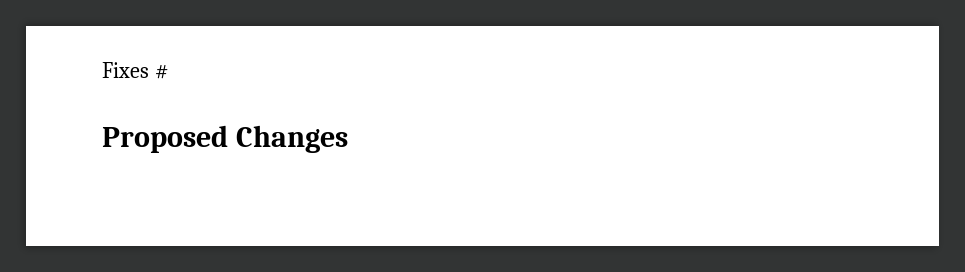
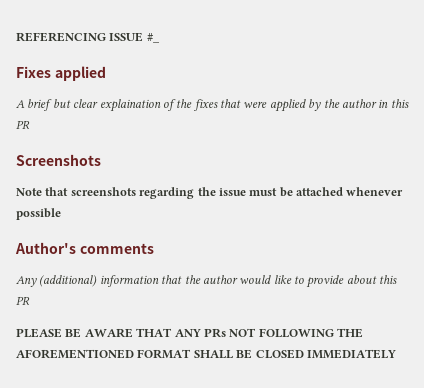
- Fixes #
- Proposed Changes
+ REFERENCING ISSUE #_
+ Fixes applied
+ A brief but clear explaination of the fixes that were applied by the author in this PR
+ Screenshots
+ Note that screenshots regarding the issue must be attached whenever possible
+ Author's comments
+ Any (additional) information that the author would like to provide about this PR
+ PLEASE BE AWARE THAT ANY PRs NOT FOLLOWING THE AFOREMENTIONED FORMAT SHALL BE CLOSED IMMEDIATELY

